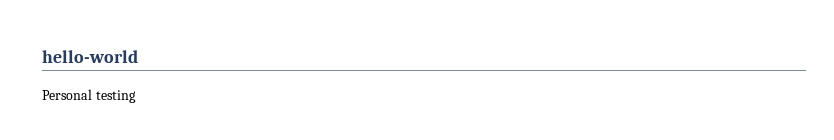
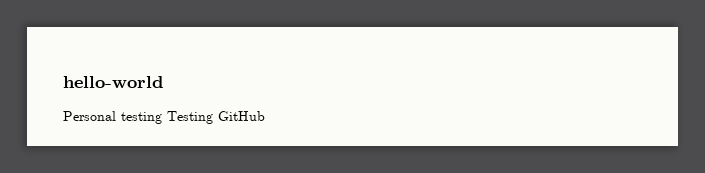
- Personal testing
+ Personal testing Testing GitHub

